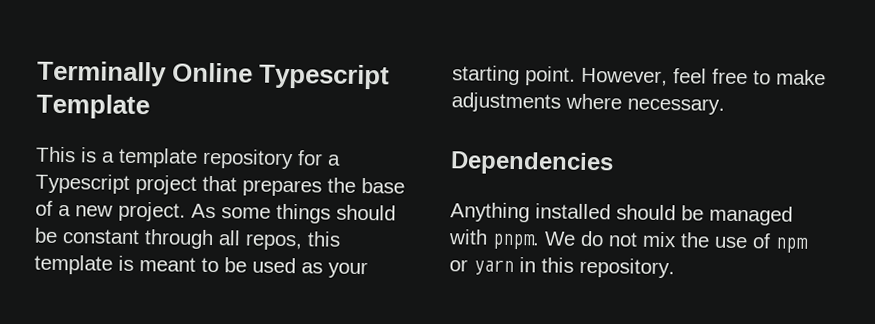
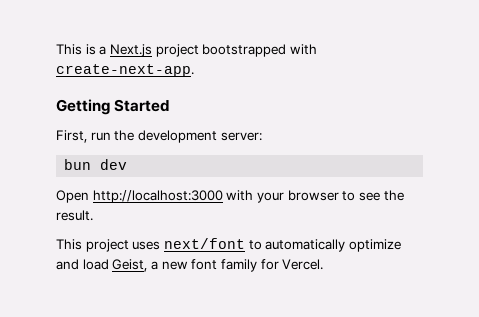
- Terminally Online Typescript Template
- This is a template repository for a Typescript project that prepares the base of a new project. As some things should be constant through all repos, this template is meant to be used as your starting point. However, feel free to make adjustments where necessary.
- Dependencies
- Anything installed should be managed with pnpm. We do not mix the use of npm or yarn in this repository.
+ This is a Next.js project bootstrapped with create-next-app.
+ Getting Started
+ First, run the development server:
+ bun dev
+ Open http://localhost:3000 with your browser to see the result.
+ This project uses next/font to automatically optimize and load Geist, a new font family for Vercel.

